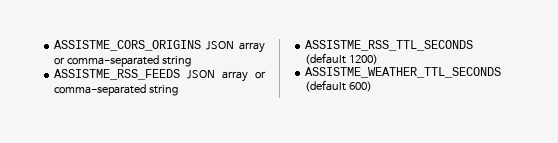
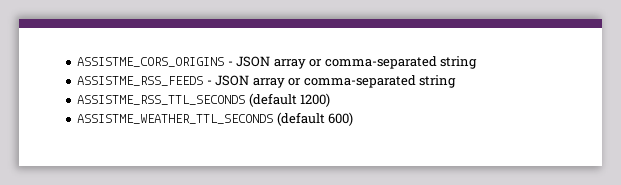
- ASSISTME_CORS_ORIGINS JSON array or comma-separated string
+ ASSISTME_CORS_ORIGINS - JSON array or comma-separated string
- ASSISTME_RSS_FEEDS JSON array or comma-separated string
+ ASSISTME_RSS_FEEDS - JSON array or comma-separated string

